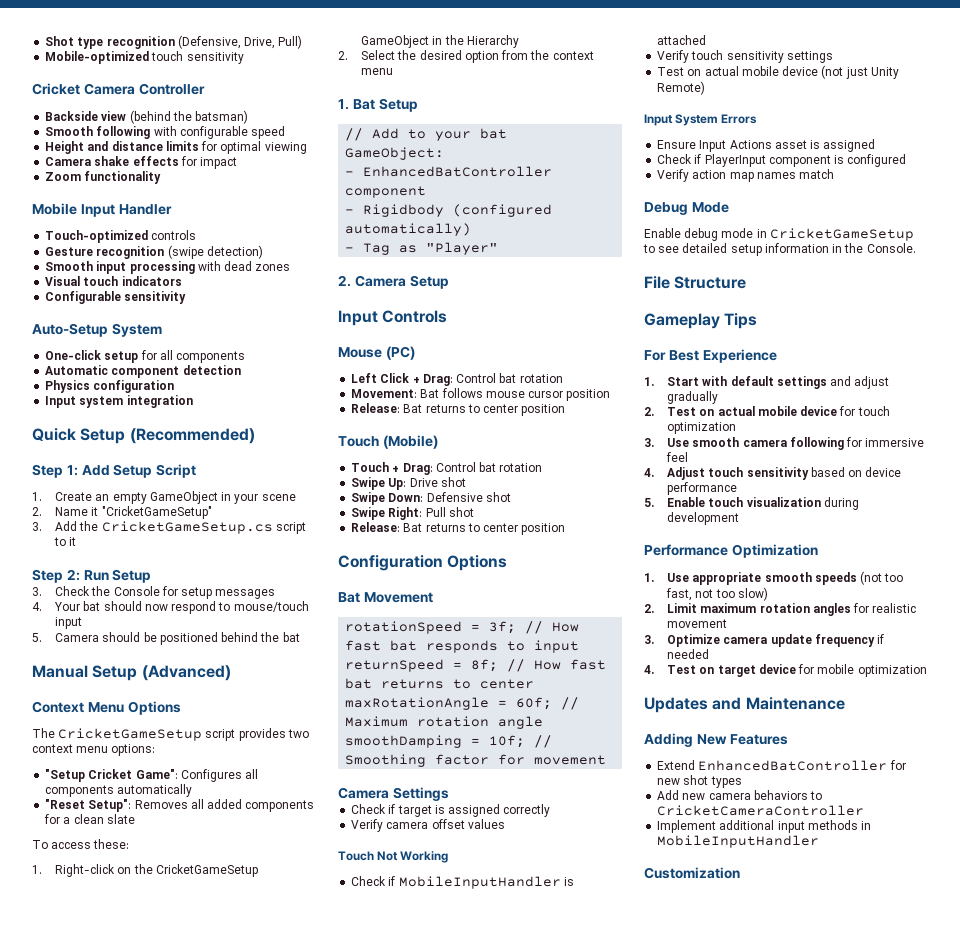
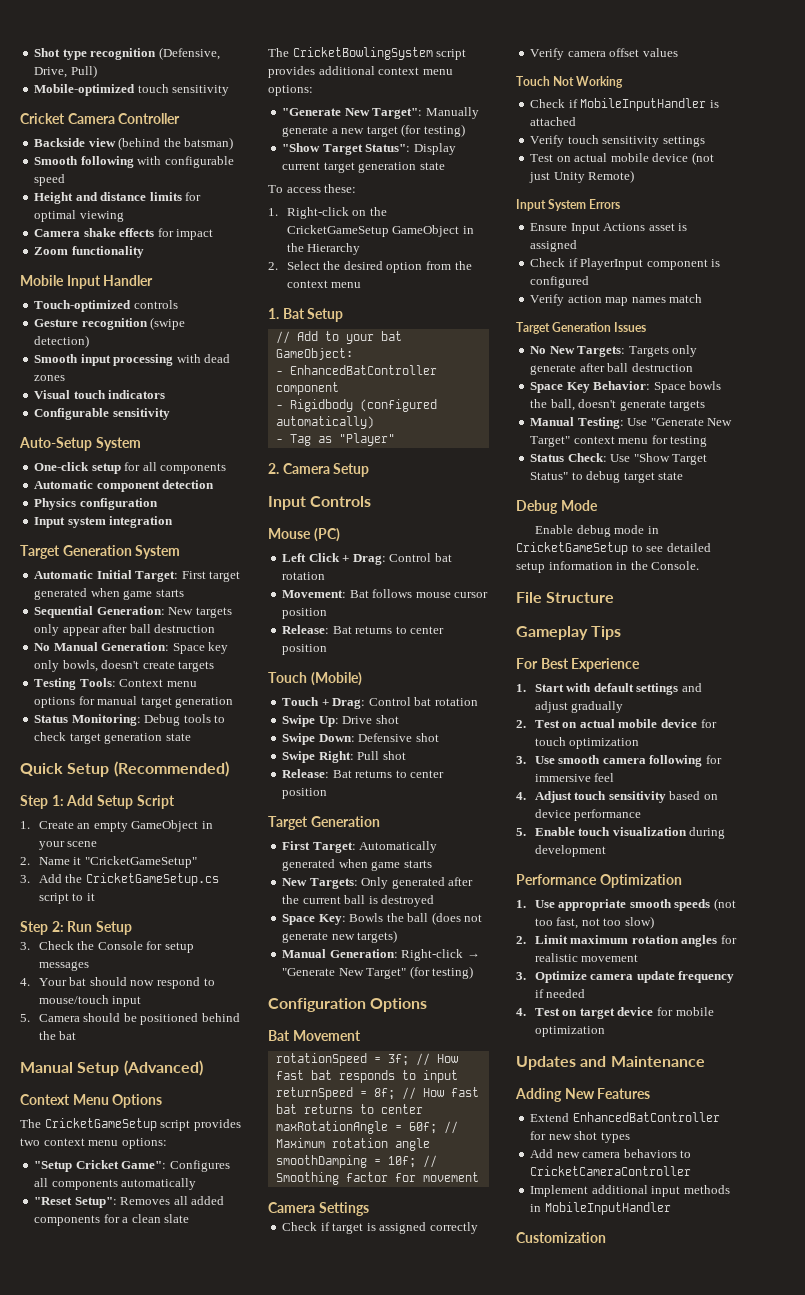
+ Target Generation System
+ Automatic Initial Target: First target generated when game starts
+ Sequential Generation: New targets only appear after ball destruction
+ No Manual Generation: Space key only bowls, doesn't create targets
+ Testing Tools: Context menu options for manual target generation
+ Status Monitoring: Debug tools to check target generation state
+ The CricketBowlingSystem script provides additional context menu options:
+ "Generate New Target": Manually generate a new target (for testing)
+ "Show Target Status": Display current target generation state
  Swipe Right: Pull shot
  Release: Bat returns to center position
+ Target Generation
+ First Target: Automatically generated when game starts
+ New Targets: Only generated after the current ball is destroyed
+ Space Key: Bowls the ball (does not generate new targets)
+ Manual Generation: Right-click → "Generate New Target" (for testing)
+ Target Generation Issues
+ No New Targets: Targets only generate after ball destruction
+ Space Key Behavior: Space bowls the ball, doesn't generate targets
+ Manual Testing: Use "Generate New Target" context menu for testing
+ Status Check: Use "Show Target Status" to debug target state

